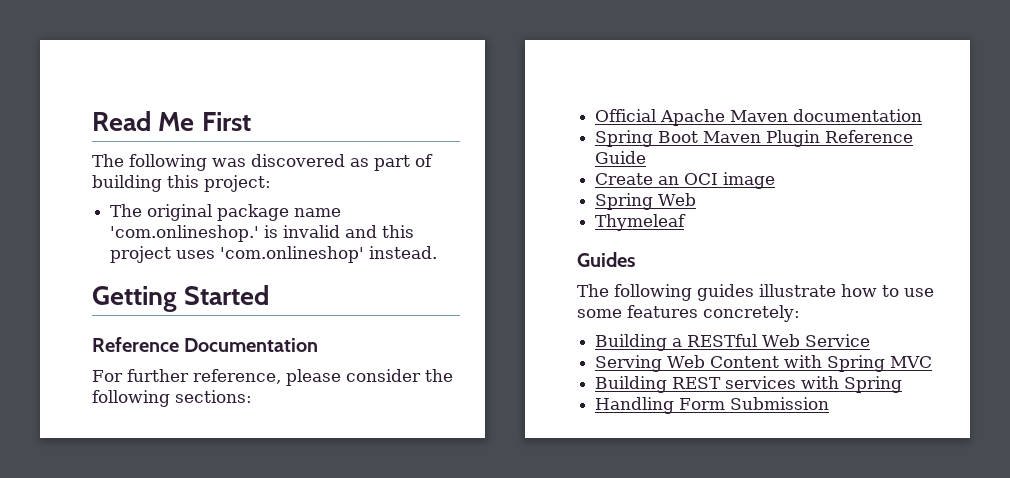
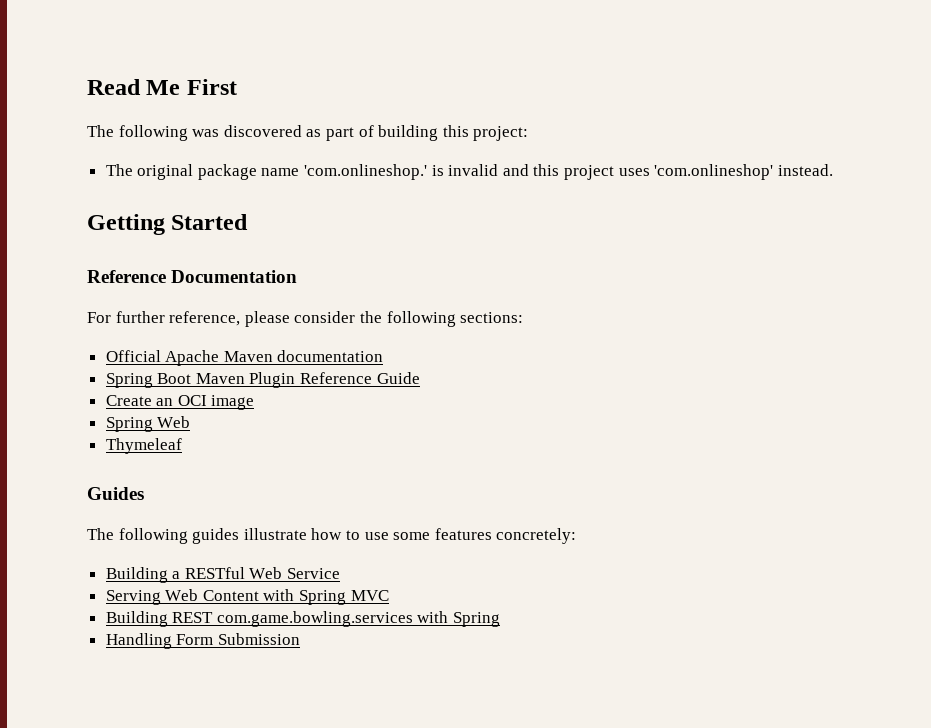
- Building REST services with Spring
+ Building REST com.game.bowling.services with Spring

